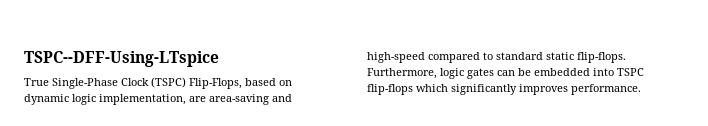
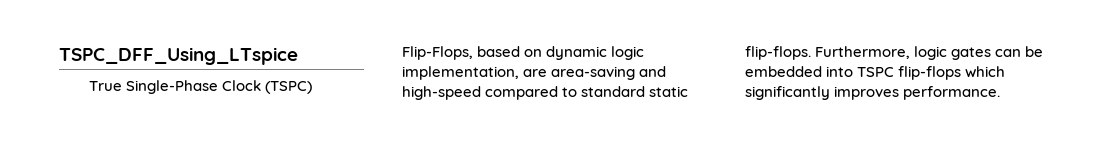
- TSPC--DFF-Using-LTspice
+ TSPC_DFF_Using_LTspice

